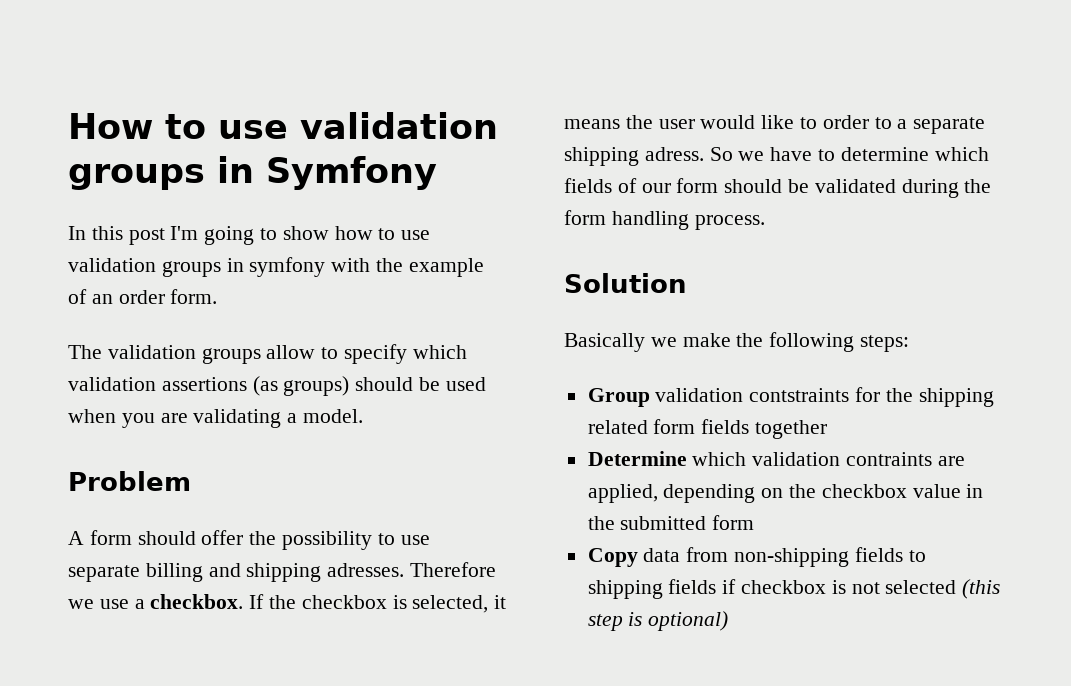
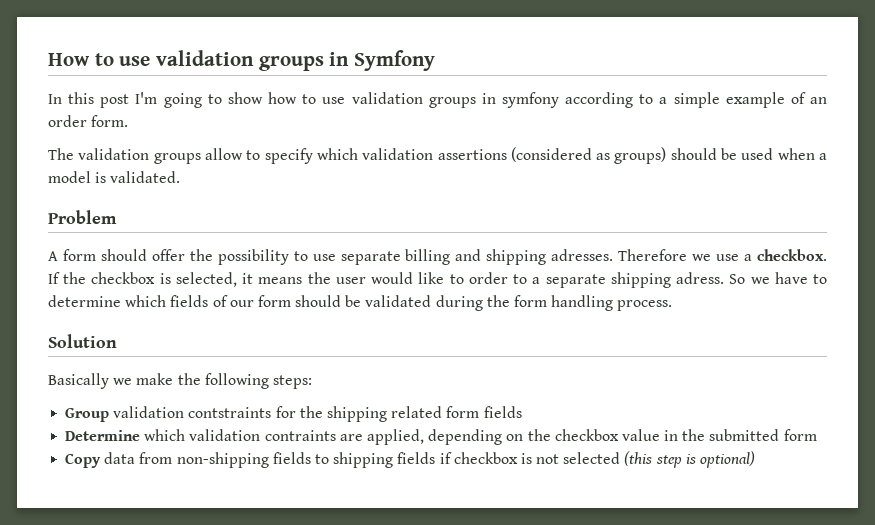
- In this post I'm going to show how to use validation groups in symfony with the example of an order form.
+ In this post I'm going to show how to use validation groups in symfony according to a simple example of an order form.
- The validation groups allow to specify which validation assertions (as groups) should be used when you are validating a model.
+ The validation groups allow to specify which validation assertions (considered as groups) should be used when a model is validated.
- Group validation contstraints for the shipping related form fields together
+ Group validation contstraints for the shipping related form fields

